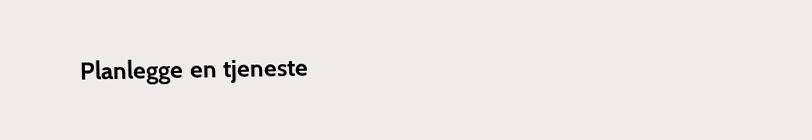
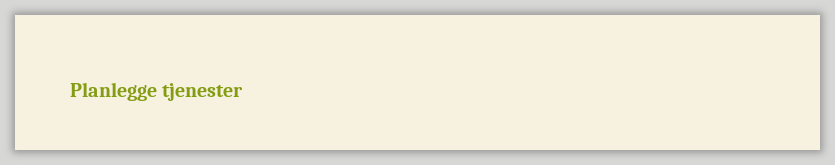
- Planlegge en tjeneste
+ Planlegge tjenester

